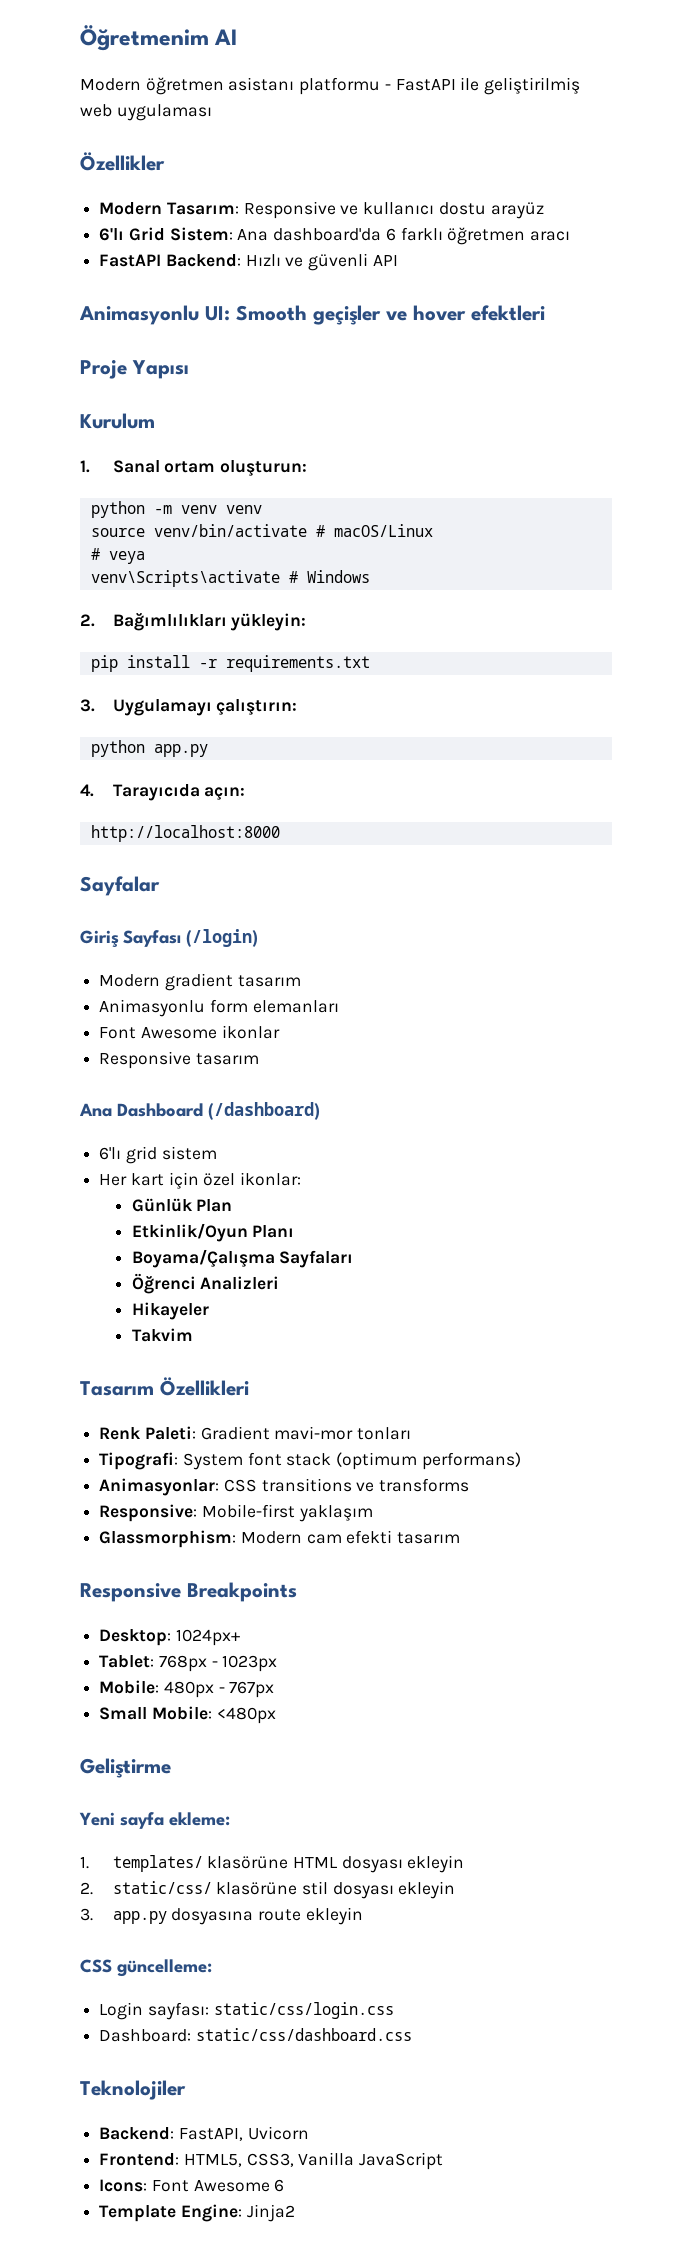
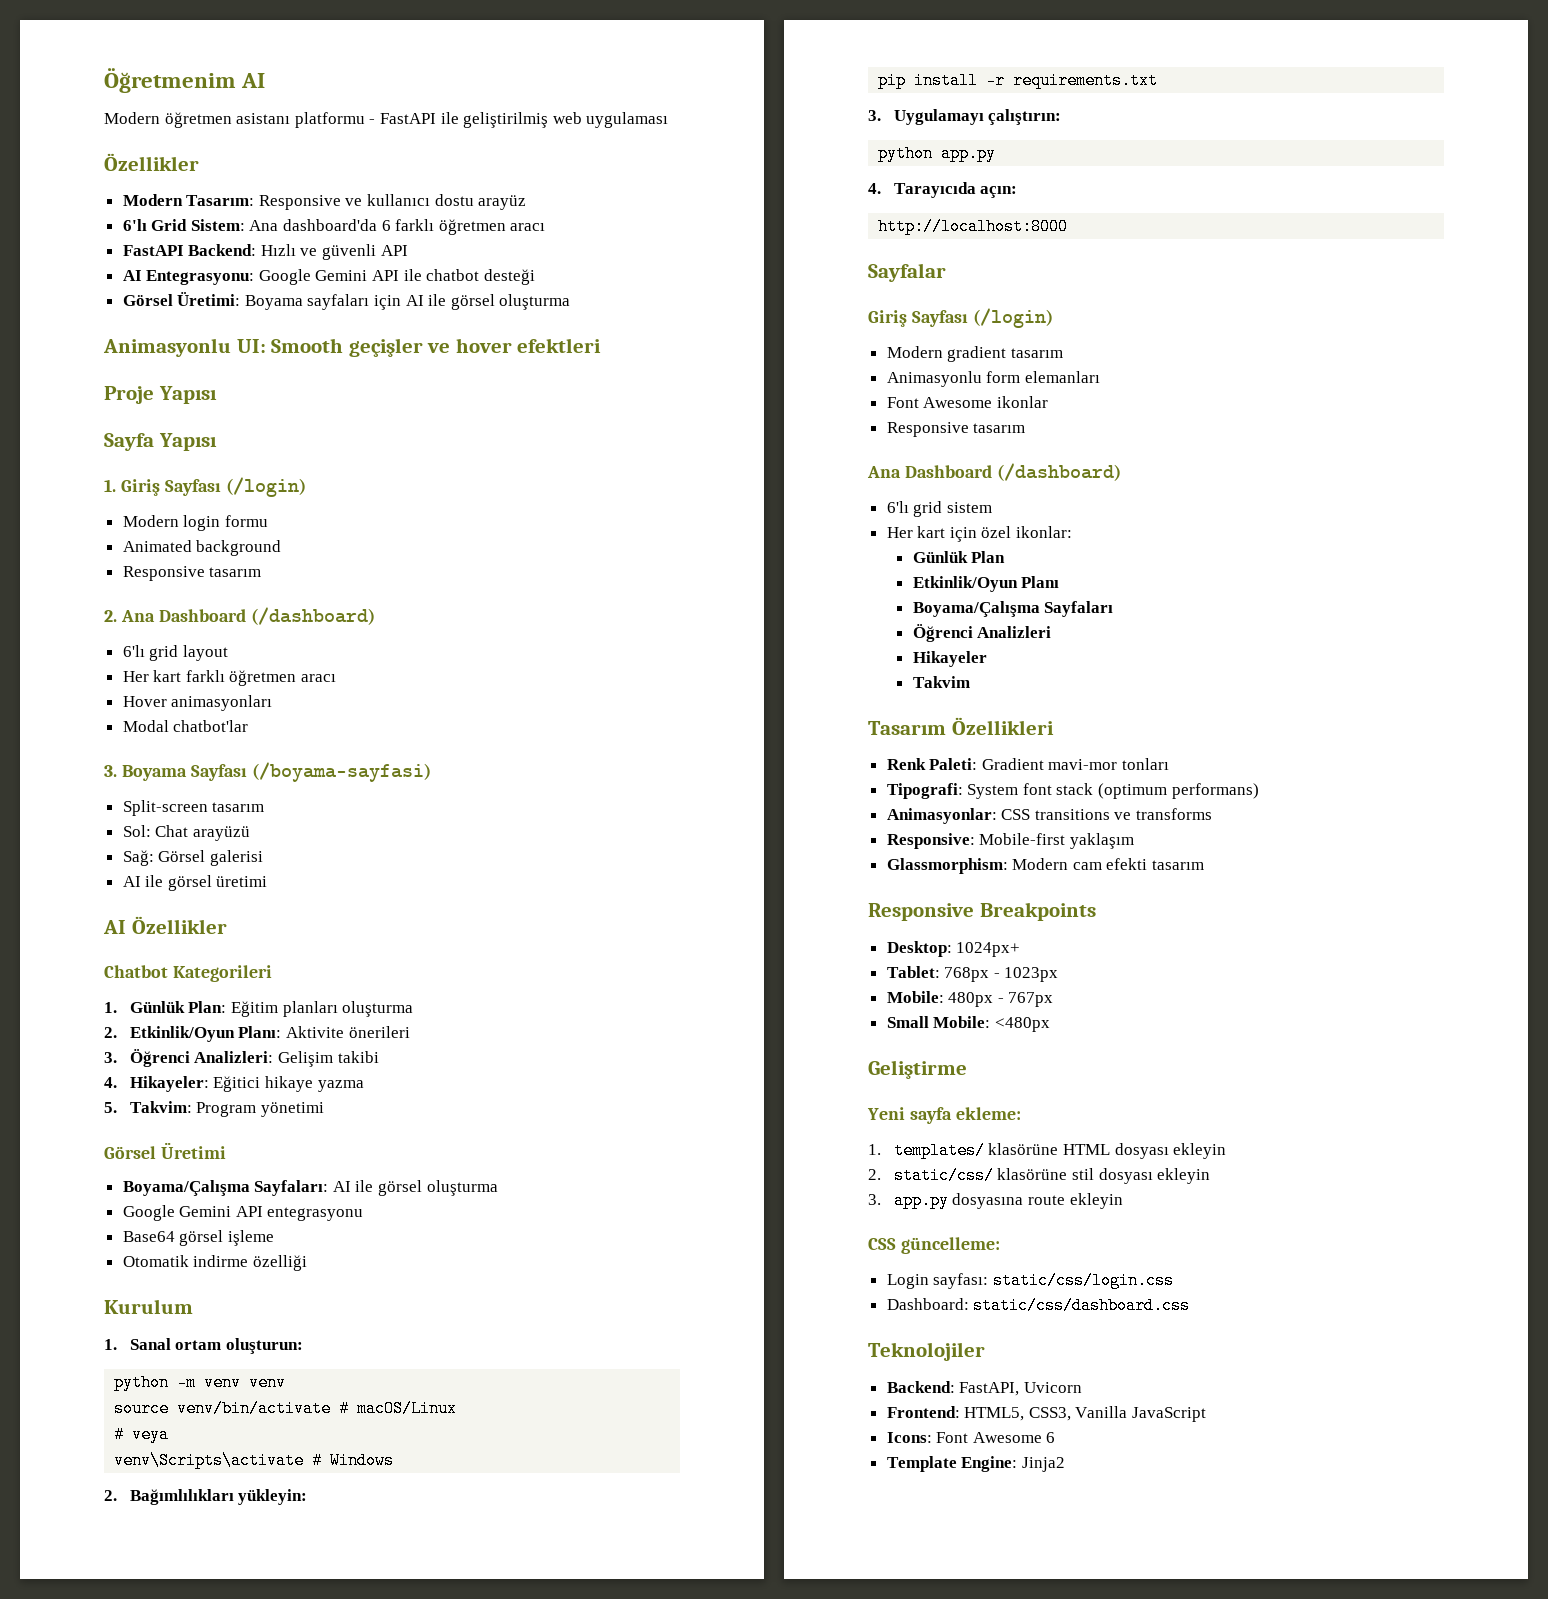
+ AI Entegrasyonu: Google Gemini API ile chatbot desteği
+ Görsel Üretimi: Boyama sayfaları için AI ile görsel oluşturma
+ Sayfa Yapısı
+ 1. Giriş Sayfası (/login)
+ Modern login formu
+ Animated background
+ Responsive tasarım
+ 2. Ana Dashboard (/dashboard)
+ 6'lı grid layout
+ Her kart farklı öğretmen aracı
+ Hover animasyonları
+ Modal chatbot'lar
+ 3. Boyama Sayfası (/boyama-sayfasi)
+ Split-screen tasarım
+ Sol: Chat arayüzü
+ Sağ: Görsel galerisi
+ AI ile görsel üretimi
+ AI Özellikler
+ Chatbot Kategorileri
+ 1. Günlük Plan: Eğitim planları oluşturma
+ 2. Etkinlik/Oyun Planı: Aktivite önerileri
+ 3. Öğrenci Analizleri: Gelişim takibi
+ 4. Hikayeler: Eğitici hikaye yazma
+ 5. Takvim: Program yönetimi
+ Görsel Üretimi
+ Boyama/Çalışma Sayfaları: AI ile görsel oluşturma
+ Google Gemini API entegrasyonu
+ Base64 görsel işleme
+ Otomatik indirme özelliği

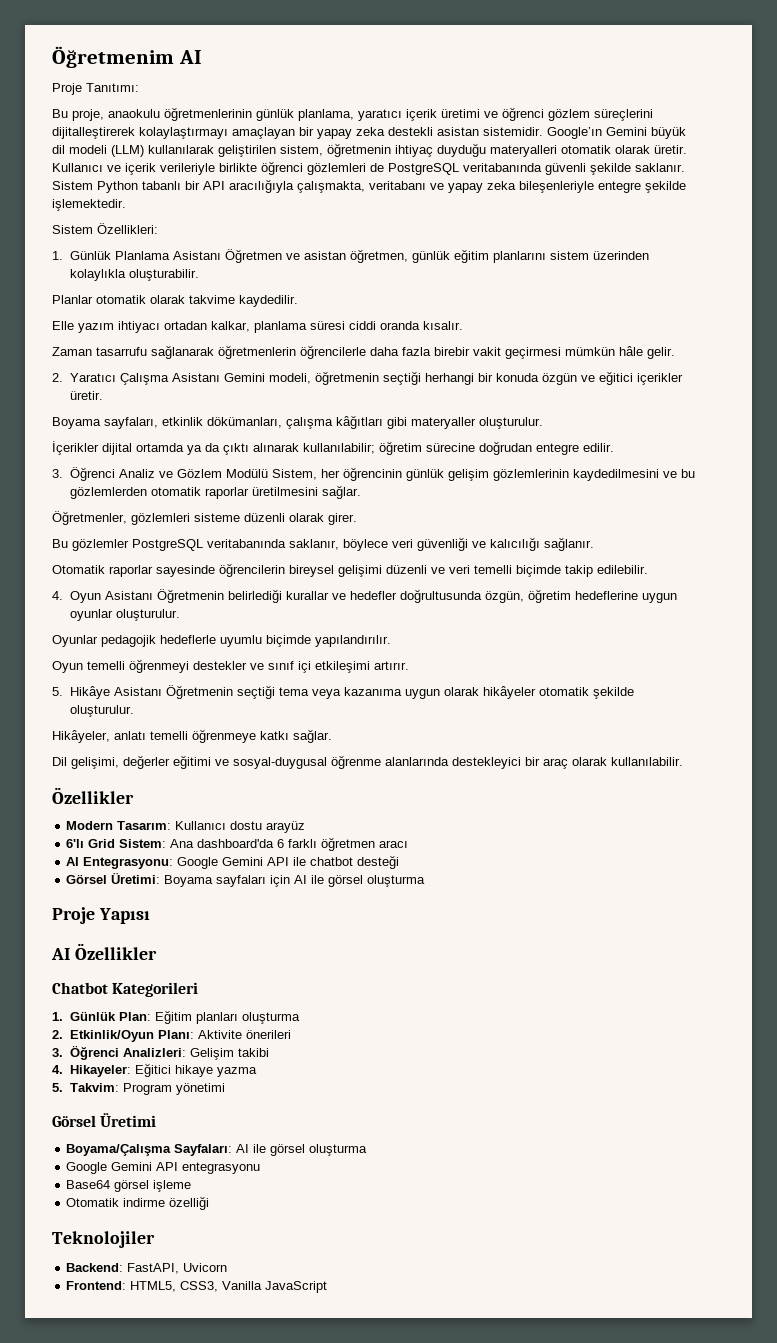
- Modern öğretmen asistanı platformu - FastAPI ile geliştirilmiş web uygulaması
+ Proje Tanıtımı:
+ Bu proje, anaokulu öğretmenlerinin günlük planlama, yaratıcı içerik üretimi ve öğrenci gözlem süreçlerini dijitalleştirerek kolaylaştırmayı amaçlayan bir yapay zeka destekli asistan sistemidir. Google’ın Gemini büyük dil modeli (LLM) kullanılarak geliştirilen sistem, öğretmenin ihtiyaç duyduğu materyalleri otomatik olarak üretir. Kullanıcı ve içerik verileriyle birlikte öğrenci gözlemleri de PostgreSQL veritabanında güvenli şekilde saklanır. Sistem Python tabanlı bir API aracılığıyla çalışmakta, veritabanı ve yapay zeka bileşenleriyle entegre şekilde işlemektedir.
+ Sistem Özellikleri:
+ 1. Günlük Planlama Asistanı Öğretmen ve asistan öğretmen, günlük eğitim planlarını sistem üzerinden kolaylıkla oluşturabilir.
+ Planlar otomatik olarak takvime kaydedilir.
+ Elle yazım ihtiyacı ortadan kalkar, planlama süresi ciddi oranda kısalır.
+ Zaman tasarrufu sağlanarak öğretmenlerin öğrencilerle daha fazla birebir vakit geçirmesi mümkün hâle gelir.
+ 2. Yaratıcı Çalışma Asistanı Gemini modeli, öğretmenin seçtiği herhangi bir konuda özgün ve eğitici içerikler üretir.
+ Boyama sayfaları, etkinlik dökümanları, çalışma kâğıtları gibi materyaller oluşturulur.
+ İçerikler dijital ortamda ya da çıktı alınarak kullanılabilir; öğretim sürecine doğrudan entegre edilir.
+ 3. Öğrenci Analiz ve Gözlem Modülü Sistem, her öğrencinin günlük gelişim gözlemlerinin kaydedilmesini ve bu gözlemlerden otomatik raporlar üretilmesini sağlar.
+ Öğretmenler, gözlemleri sisteme düzenli olarak girer.
+ Bu gözlemler PostgreSQL veritabanında saklanır, böylece veri güvenliği ve kalıcılığı sağlanır.
+ Otomatik raporlar sayesinde öğrencilerin bireysel gelişimi düzenli ve veri temelli biçimde takip edilebilir.
+ 4. Oyun Asistanı Öğretmenin belirlediği kurallar ve hedefler doğrultusunda özgün, öğretim hedeflerine uygun oyunlar oluşturulur.
+ Oyunlar pedagojik hedeflerle uyumlu biçimde yapılandırılır.
+ Oyun temelli öğrenmeyi destekler ve sınıf içi etkileşimi artırır.
+ 5. Hikâye Asistanı Öğretmenin seçtiği tema veya kazanıma uygun olarak hikâyeler otomatik şekilde oluşturulur.
+ Hikâyeler, anlatı temelli öğrenmeye katkı sağlar.
+ Dil gelişimi, değerler eğitimi ve sosyal-duygusal öğrenme alanlarında destekleyici bir araç olarak kullanılabilir.
- Modern Tasarım: Responsive ve kullanıcı dostu arayüz
+ Modern Tasarım: Kullanıcı dostu arayüz
- FastAPI Backend: Hızlı ve güvenli API
- Animasyonlu UI: Smooth geçişler ve hover efektleri
  Proje Yapısı
- Sayfa Yapısı
- 1. Giriş Sayfası (/login)
- Modern login formu
- Animated background
- Responsive tasarım
- 2. Ana Dashboard (/dashboard)
- 6'lı grid layout
- Her kart farklı öğretmen aracı
- Hover animasyonları
- Modal chatbot'lar
- 3. Boyama Sayfası (/boyama-sayfasi)
- Split-screen tasarım
- Sol: Chat arayüzü
- Sağ: Görsel galerisi
- AI ile görsel üretimi
- Kurulum
- 1. Sanal ortam oluşturun:
- python -m venv venv
- source venv/bin/activate # macOS/Linux
- # veya
- venv\Scripts\activate # Windows
- 2. Bağımlılıkları yükleyin:
- pip install -r requirements.txt
- 3. Uygulamayı çalıştırın:
- python app.py
- 4. Tarayıcıda açın:
- http://localhost:8000
- Sayfalar
- Giriş Sayfası (/login)
- Modern gradient tasarım
- Animasyonlu form elemanları
- Font Awesome ikonlar
- Responsive tasarım
- Ana Dashboard (/dashboard)
- 6'lı grid sistem
- Her kart için özel ikonlar:
- Günlük Plan
- Etkinlik/Oyun Planı
- Boyama/Çalışma Sayfaları
- Öğrenci Analizleri
- Hikayeler
- Takvim
- Tasarım Özellikleri
- Renk Paleti: Gradient mavi-mor tonları
- Tipografi: System font stack (optimum performans)
- Animasyonlar: CSS transitions ve transforms
- Responsive: Mobile-first yaklaşım
- Glassmorphism: Modern cam efekti tasarım
- Responsive Breakpoints
- Desktop: 1024px+
- Tablet: 768px - 1023px
- Mobile: 480px - 767px
- Small Mobile: <480px
- Geliştirme
- Yeni sayfa ekleme:
- 1. templates/ klasörüne HTML dosyası ekleyin
- 2. static/css/ klasörüne stil dosyası ekleyin
- 3. app.py dosyasına route ekleyin
- CSS güncelleme:
- Login sayfası: static/css/login.css
- Dashboard: static/css/dashboard.css
- Icons: Font Awesome 6
- Template Engine: Jinja2

